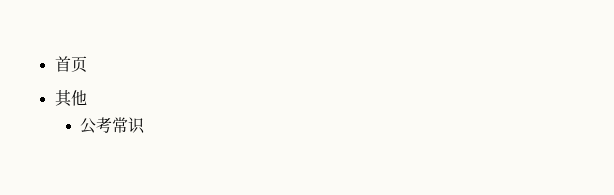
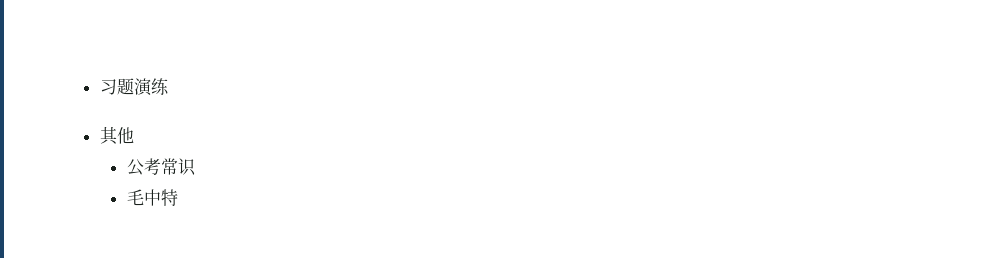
- 首页
+ 习题演练
+ 毛中特

